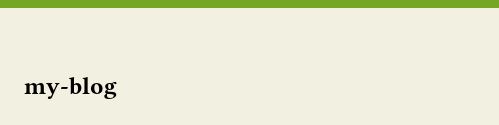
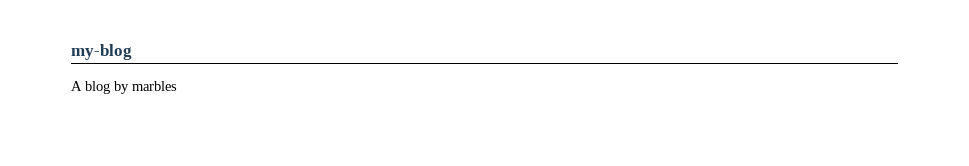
+ A blog by marbles

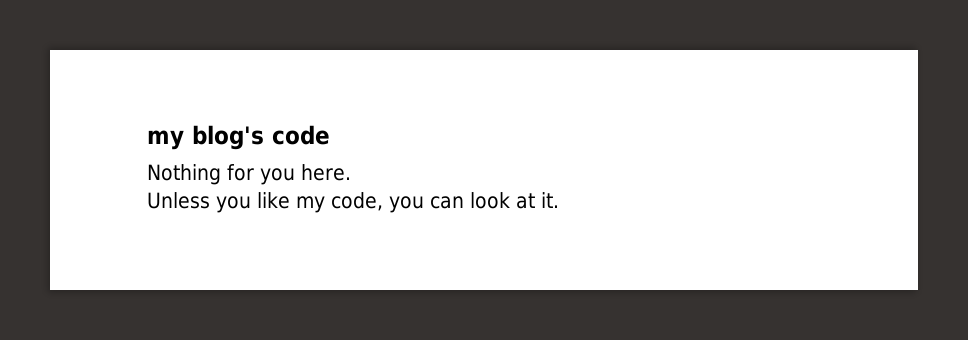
- my-blog
- A blog by marbles
+ my blog's code
+ Nothing for you here.
+ Unless you like my code, you can look at it.

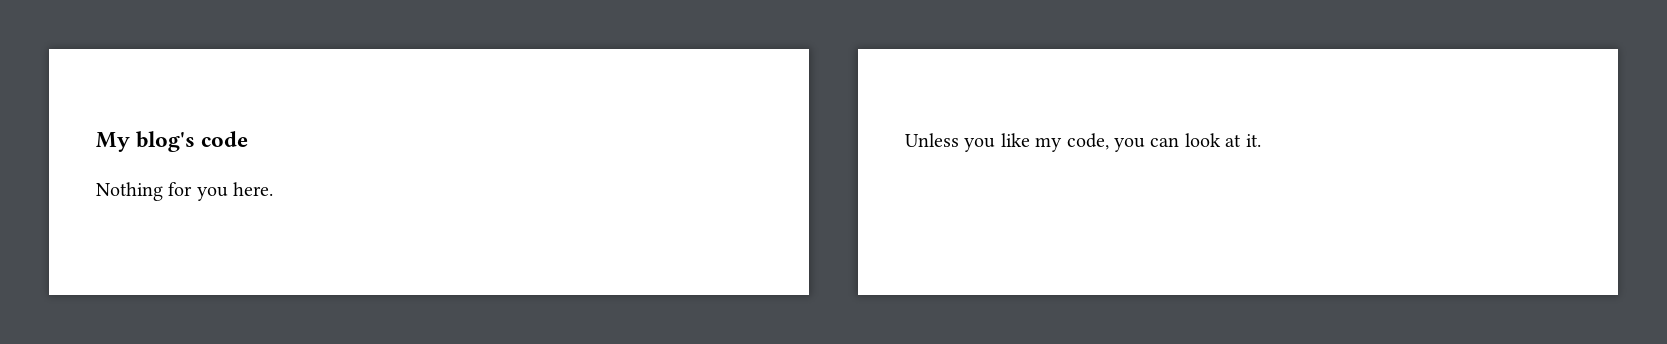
- my blog's code
+ My blog's code

